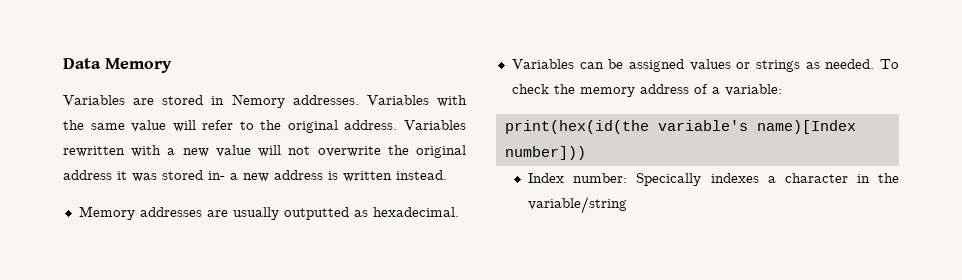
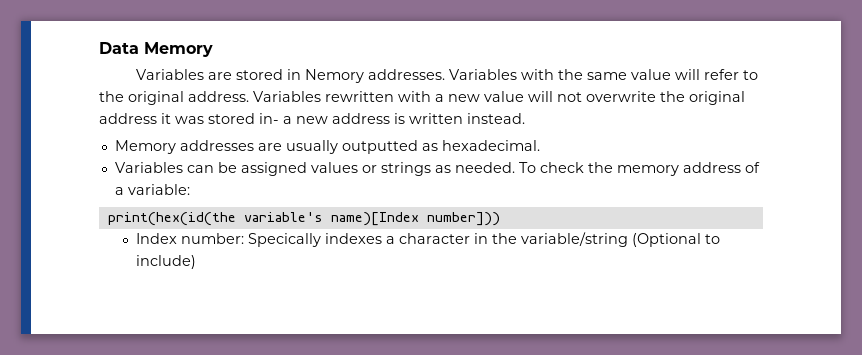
- Index number: Specically indexes a character in the variable/string
+ Index number: Specically indexes a character in the variable/string (Optional to include)

